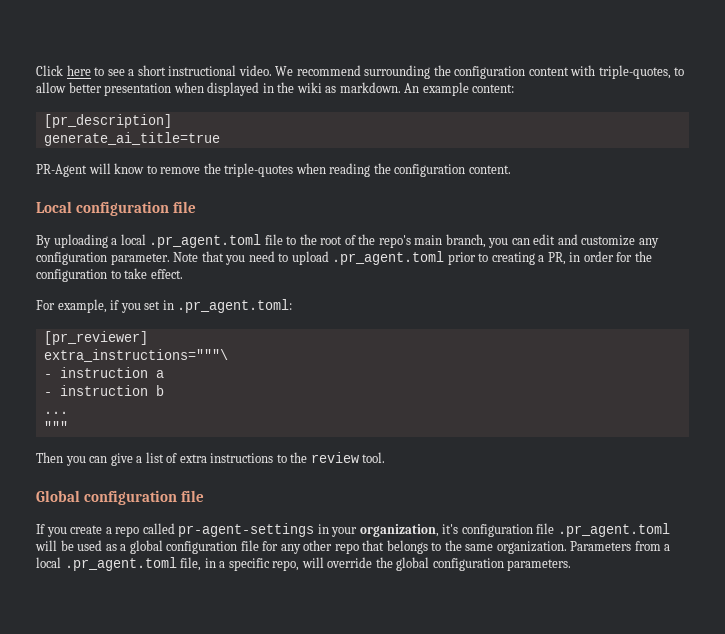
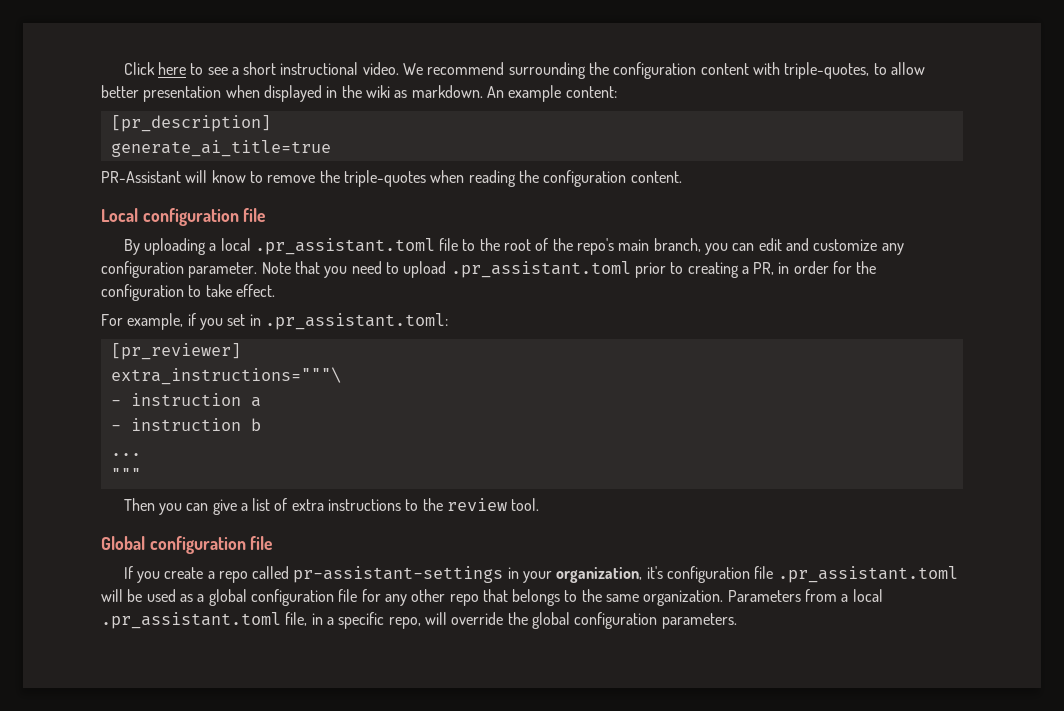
- PR-Agent will know to remove the triple-quotes when reading the configuration content.
+ PR-Assistant will know to remove the triple-quotes when reading the configuration content.
- By uploading a local .pr_agent.toml file to the root of the repo's main branch, you can edit and customize any configuration parameter.
+ By uploading a local .pr_assistant.toml file to the root of the repo's main branch, you can edit and customize any configuration parameter.
- Note that you need to upload .pr_agent.toml prior to creating a PR, in order for the configuration to take effect.
+ Note that you need to upload .pr_assistant.toml prior to creating a PR, in order for the configuration to take effect.
- For example, if you set in .pr_agent.toml:
+ For example, if you set in .pr_assistant.toml:
- If you create a repo called pr-agent-settings in your organization, it's configuration file .pr_agent.toml will be used as a global configuration file for any other repo that belongs to the same organization.
+ If you create a repo called pr-assistant-settings in your organization, it's configuration file .pr_assistant.toml will be used as a global configuration file for any other repo that belongs to the same organization.
- Parameters from a local .pr_agent.toml file, in a specific repo, will override the global configuration parameters.
+ Parameters from a local .pr_assistant.toml file, in a specific repo, will override the global configuration parameters.

